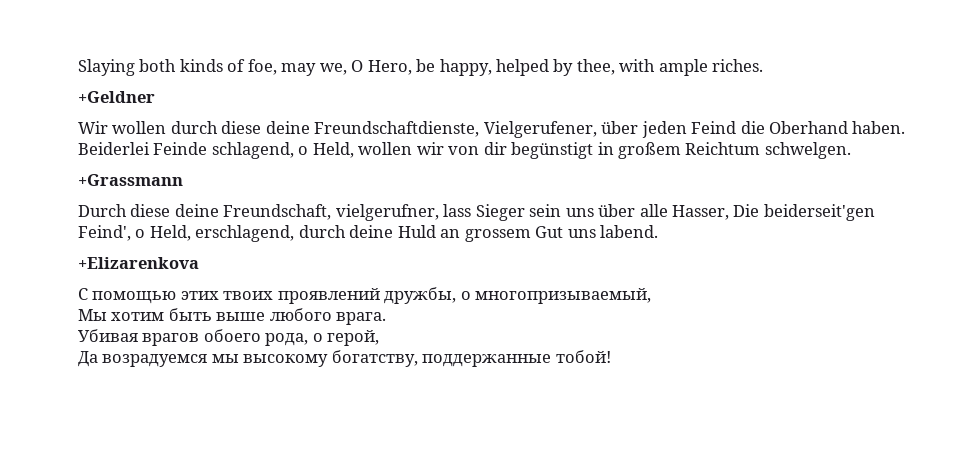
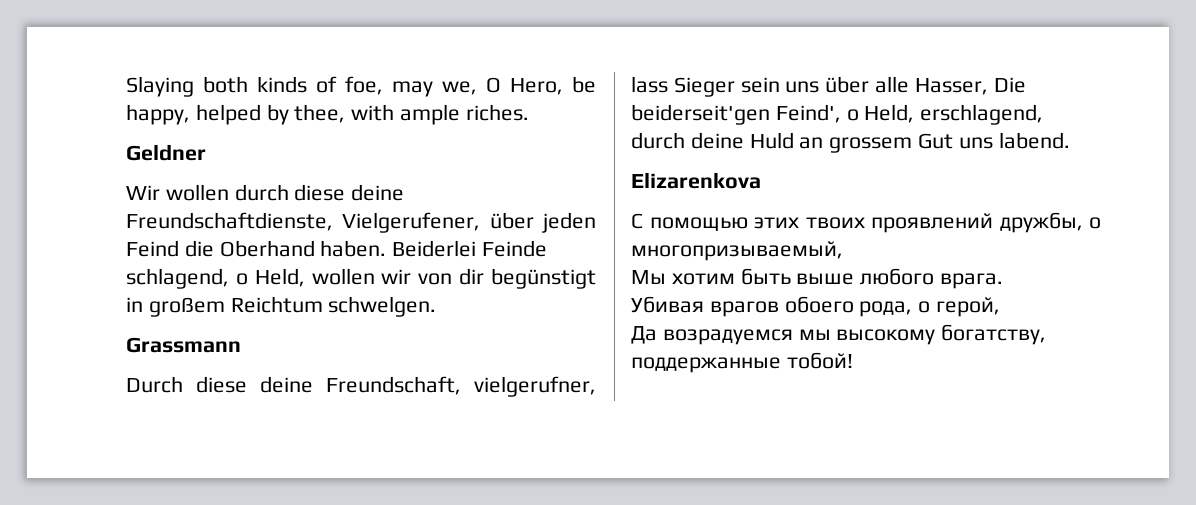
- +Geldner
+ Geldner
- +Grassmann
+ Grassmann
- +Elizarenkova
+ Elizarenkova

